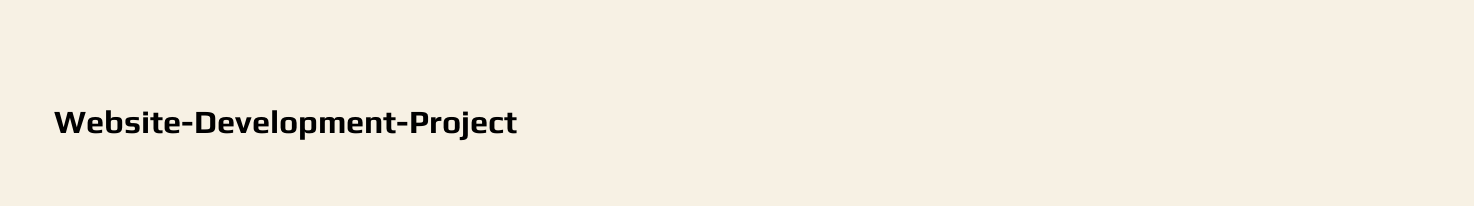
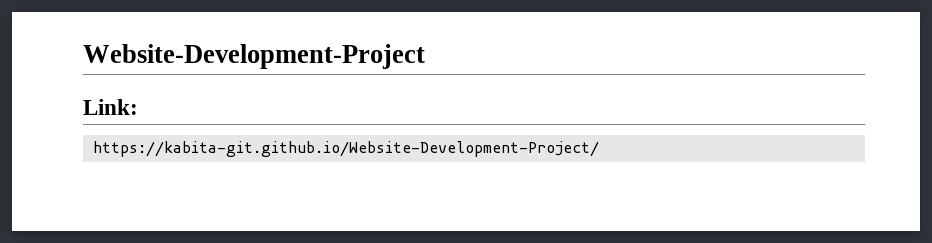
+ Link:
+ https://kabita-git.github.io/Website-Development-Project/

